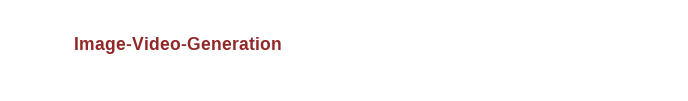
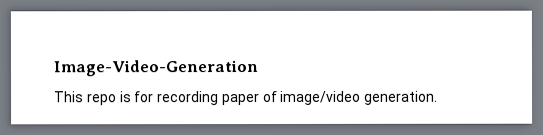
+ This repo is for recording paper of image/video generation.

